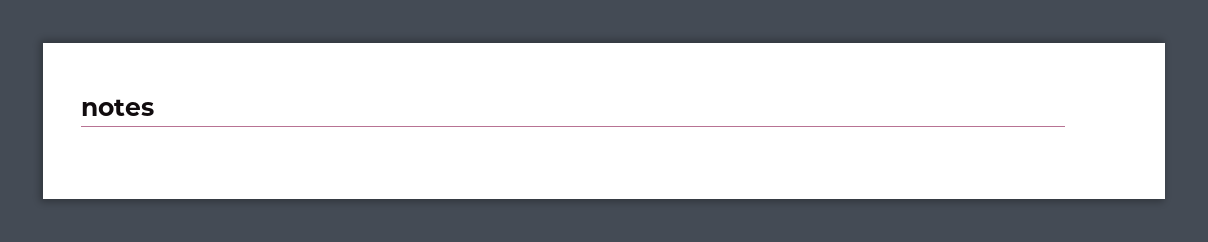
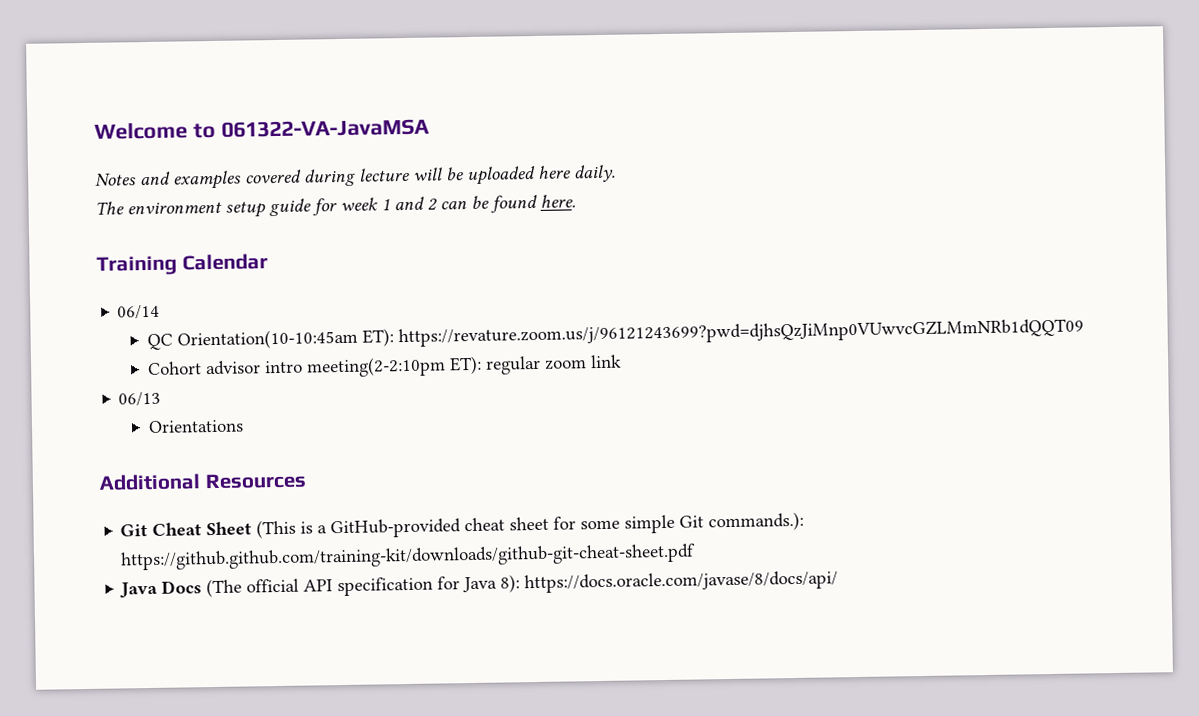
- notes
+ Welcome to 061322-VA-JavaMSA
+ Notes and examples covered during lecture will be uploaded here daily.
+ The environment setup guide for week 1 and 2 can be found here.
+ Training Calendar
+ 06/14
+ QC Orientation(10-10:45am ET): https://revature.zoom.us/j/96121243699?pwd=djhsQzJiMnp0VUwvcGZLMmNRb1dQQT09
+ Cohort advisor intro meeting(2-2:10pm ET): regular zoom link
+ 06/13
+ Orientations
+ Additional Resources
+ Git Cheat Sheet (This is a GitHub-provided cheat sheet for some simple Git commands.): https://github.github.com/training-kit/downloads/github-git-cheat-sheet.pdf
+ Java Docs (The official API specification for Java 8): https://docs.oracle.com/javase/8/docs/api/

